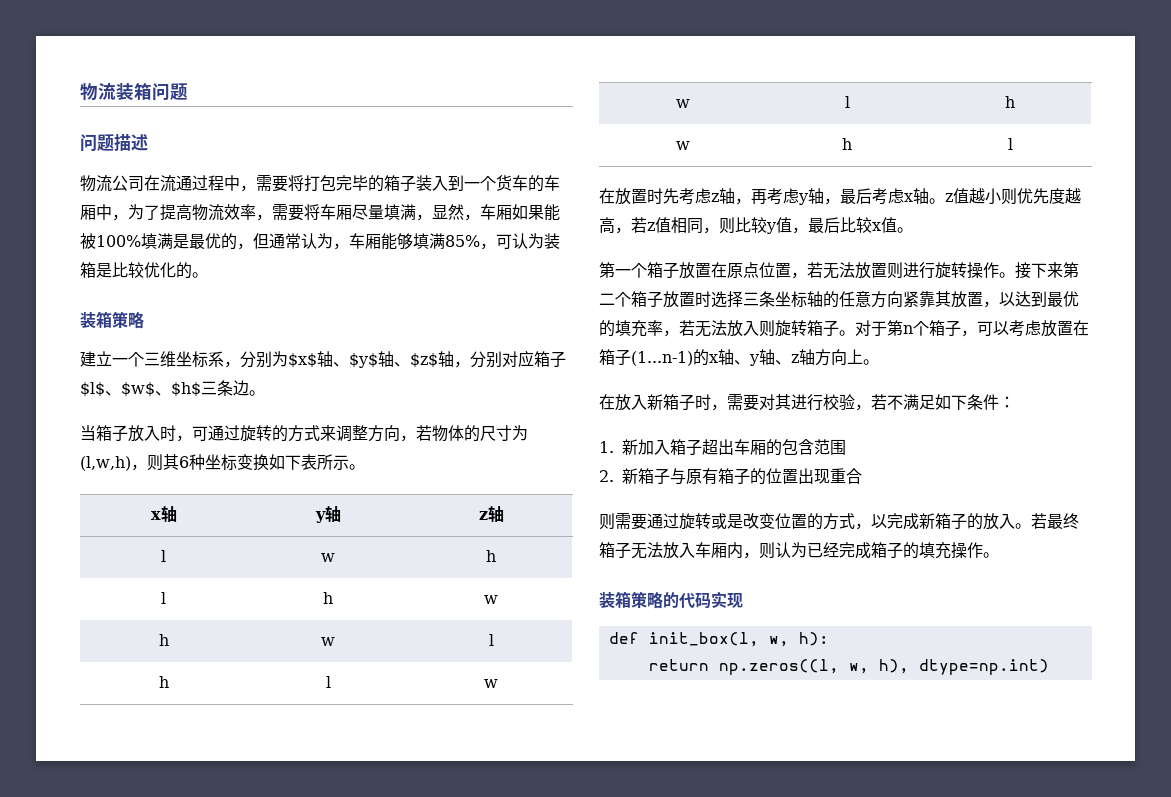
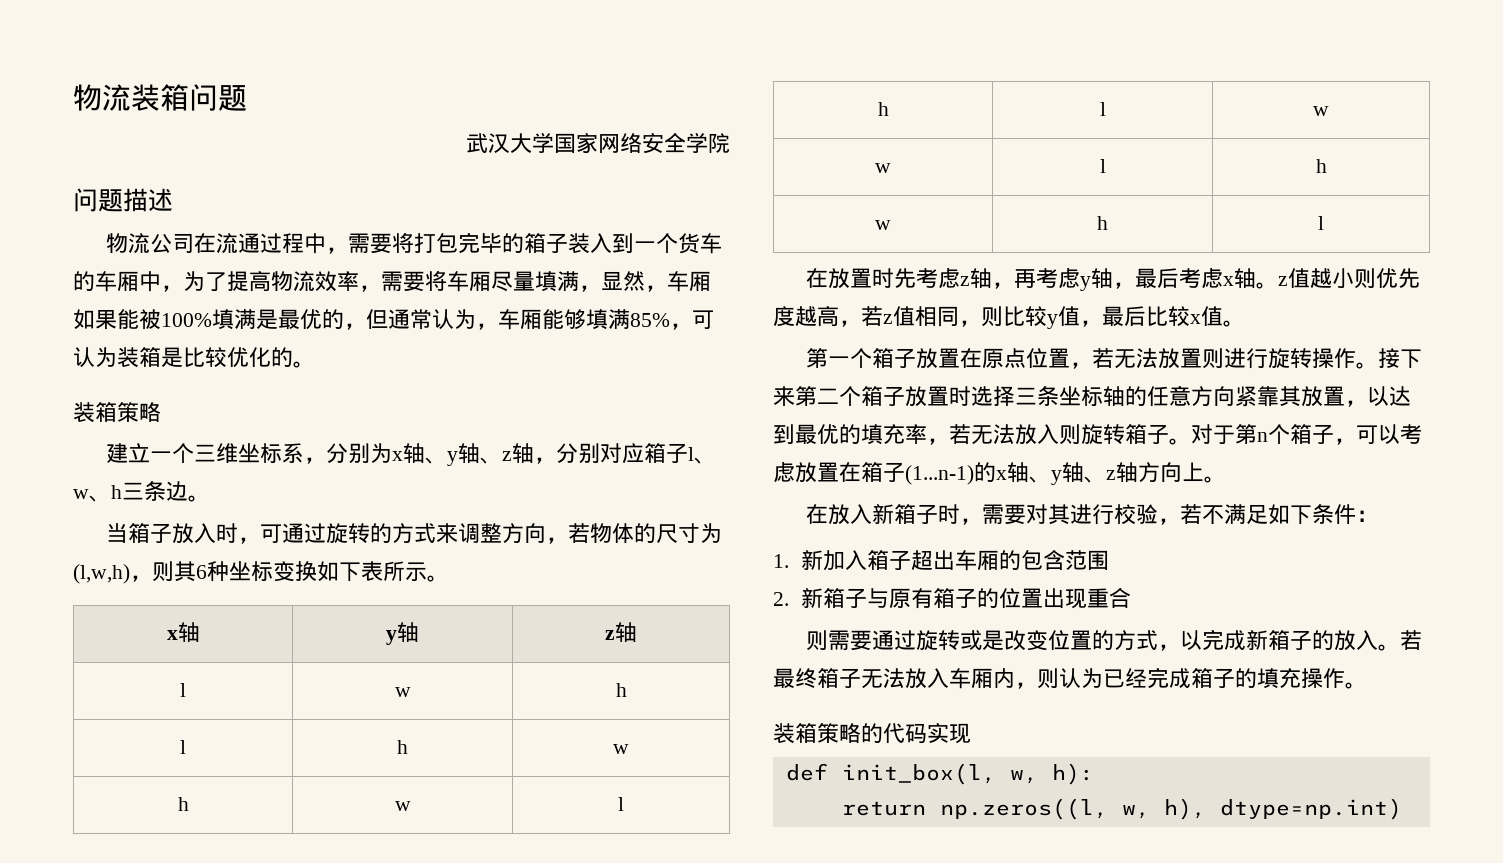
+ 武汉大学国家网络安全学院
- 建立一个三维坐标系，分别为$x$轴、$y$轴、$z$轴，分别对应箱子$l$、$w$、$h$三条边。
+ 建立一个三维坐标系，分别为x轴、y轴、z轴，分别对应箱子l、w、h三条边。

